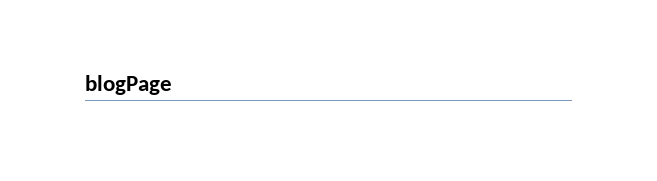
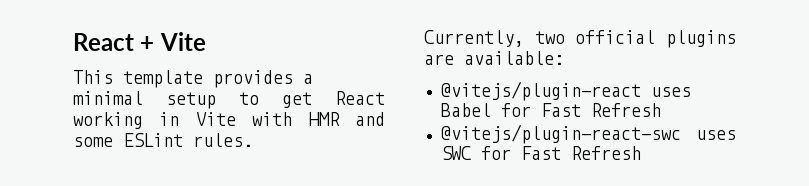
- blogPage
+ React + Vite
+ This template provides a minimal setup to get React working in Vite with HMR and some ESLint rules.
+ Currently, two official plugins are available:
+ @vitejs/plugin-react uses Babel for Fast Refresh
+ @vitejs/plugin-react-swc uses SWC for Fast Refresh

